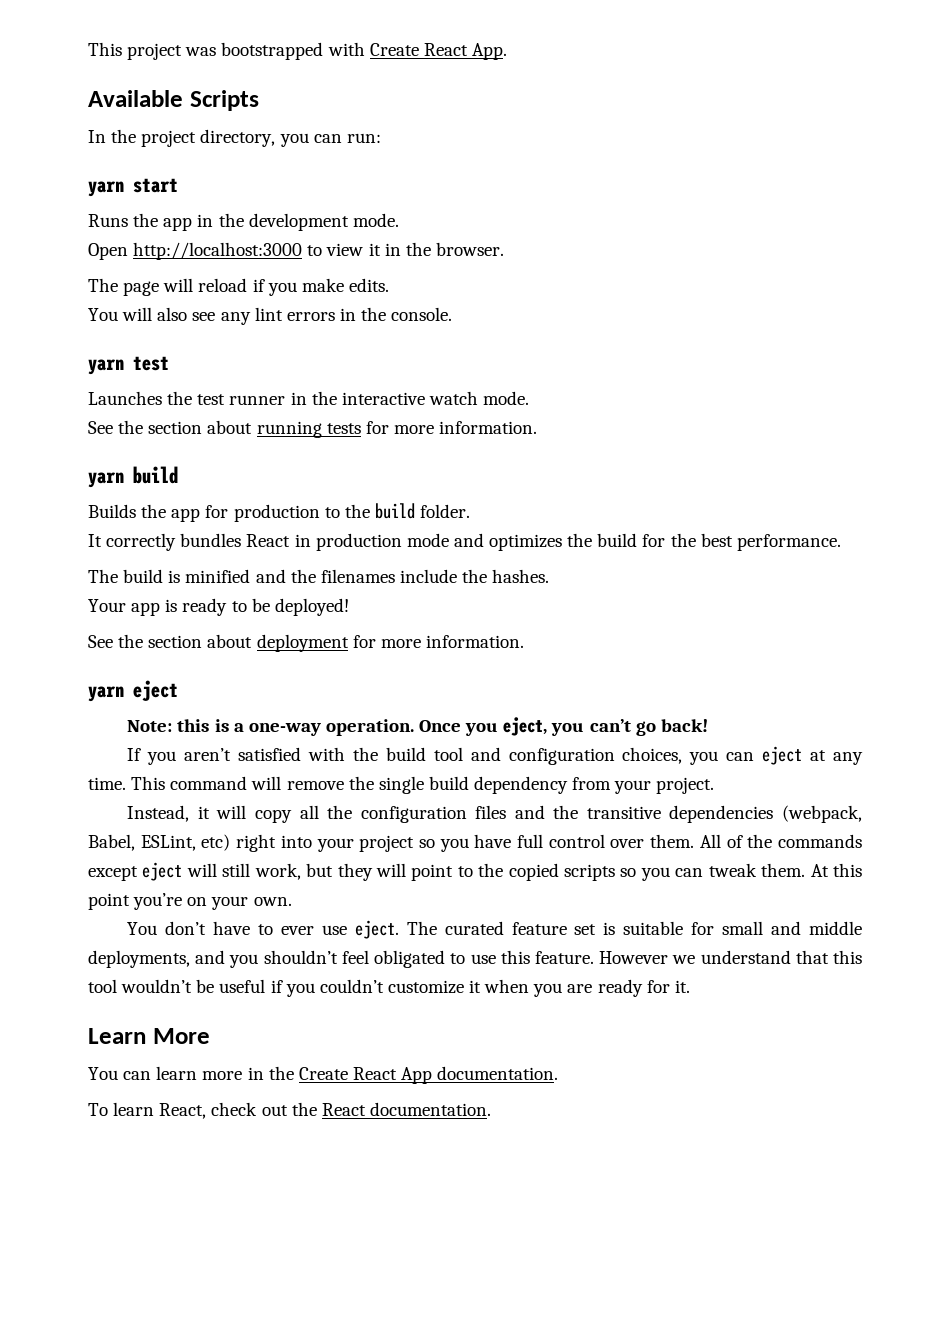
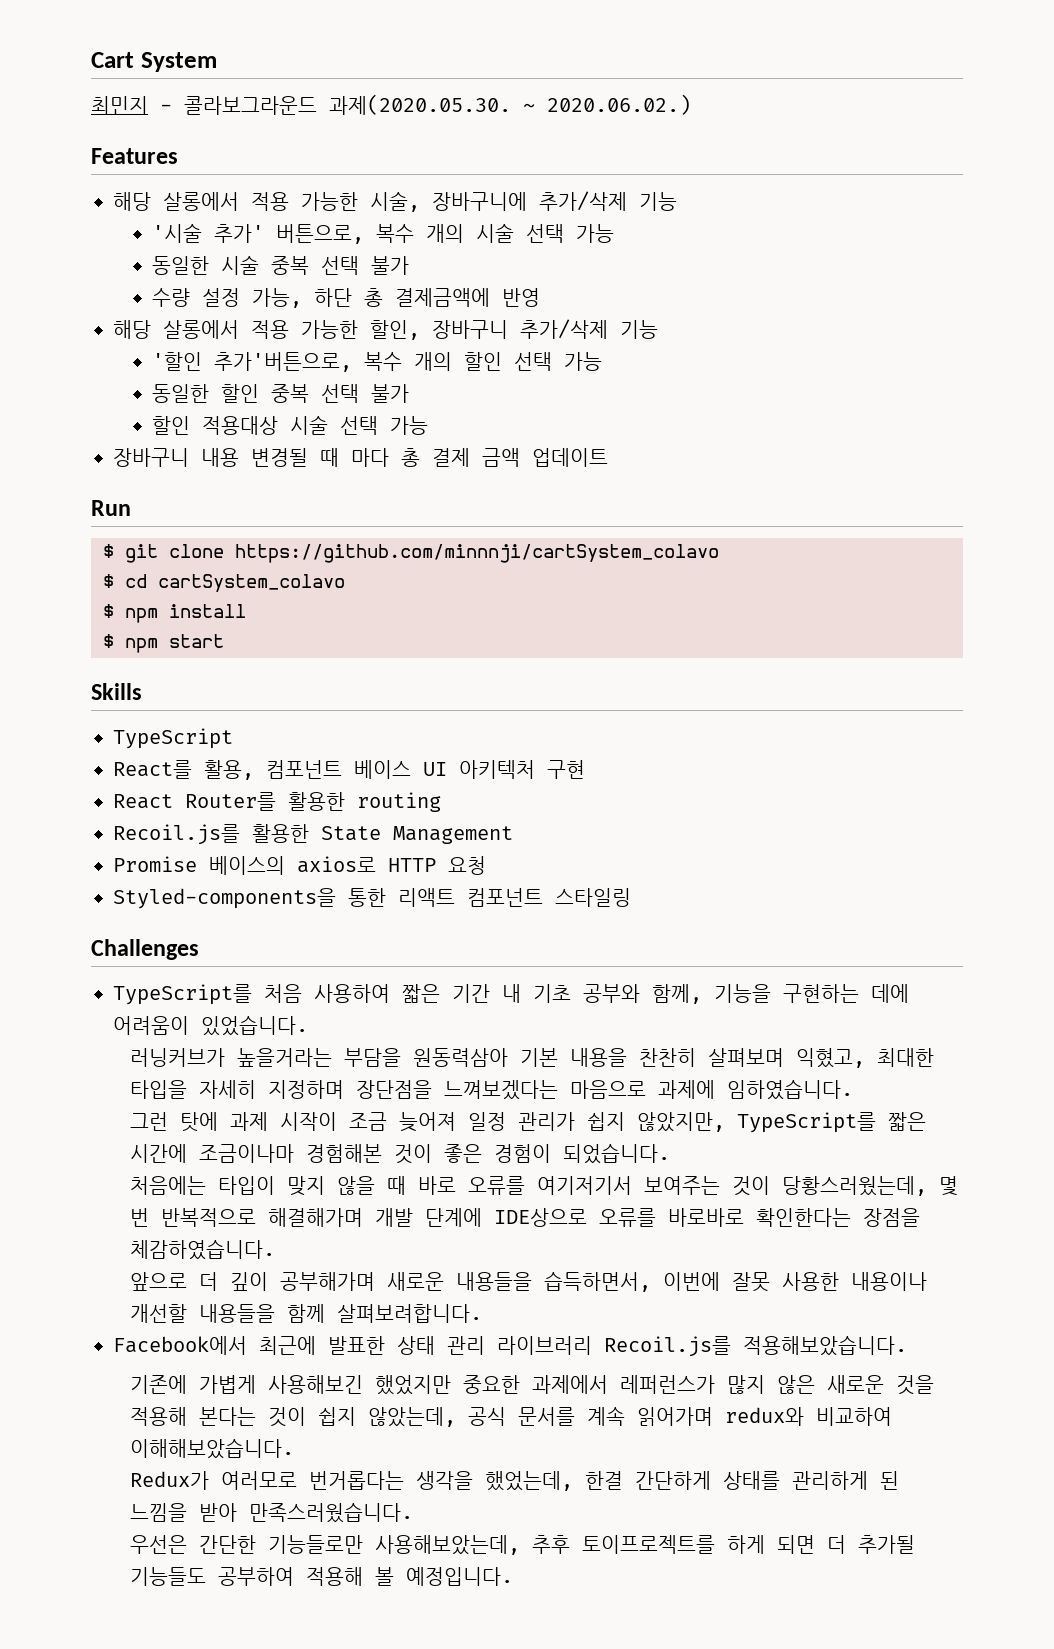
- This project was bootstrapped with Create React App.
- Available Scripts
- In the project directory, you can run:
- yarn start
- Runs the app in the development mode.
- Open http://localhost:3000 to view it in the browser.
- The page will reload if you make edits.
- You will also see any lint errors in the console.
- yarn test
- Launches the test runner in the interactive watch mode.
- See the section about running tests for more information.
- yarn build
- Builds the app for production to the build folder.
- It correctly bundles React in production mode and optimizes the build for the best performance.
- The build is minified and the filenames include the hashes.
- Your app is ready to be deployed!
- See the section about deployment for more information.
- yarn eject
- Note: this is a one-way operation. Once you eject, you can’t go back!
- If you aren’t satisfied with the build tool and configuration choices, you can eject at any time. This command will remove the single build dependency from your project.
- Instead, it will copy all the configuration files and the transitive dependencies (webpack, Babel, ESLint, etc) right into your project so you have full control over them. All of the commands except eject will still work, but they will point to the copied scripts so you can tweak them. At this point you’re on your own.
- You don’t have to ever use eject. The curated feature set is suitable for small and middle deployments, and you shouldn’t feel obligated to use this feature. However we understand that this tool wouldn’t be useful if you couldn’t customize it when you are ready for it.
- Learn More
- You can learn more in the Create React App documentation.
- To learn React, check out the React documentation.
+ Cart System
+ 최민지 - 콜라보그라운드 과제(2020.05.30. ~ 2020.06.02.)
+ Features
+ 해당 살롱에서 적용 가능한 시술, 장바구니에 추가/삭제 기능
+ '시술 추가' 버튼으로, 복수 개의 시술 선택 가능
+ 동일한 시술 중복 선택 불가
+ 수량 설정 가능, 하단 총 결제금액에 반영
+ 해당 살롱에서 적용 가능한 할인, 장바구니 추가/삭제 기능
+ '할인 추가'버튼으로, 복수 개의 할인 선택 가능
+ 동일한 할인 중복 선택 불가
+ 할인 적용대상 시술 선택 가능
+ 장바구니 내용 변경될 때 마다 총 결제 금액 업데이트
+ Run
+ $ git clone https://github.com/minnnji/cartSystem_colavo
+ $ cd cartSystem_colavo
+ $ npm install
+ $ npm start
+ Skills
+ TypeScript
+ React를 활용, 컴포넌트 베이스 UI 아키텍처 구현
+ React Router를 활용한 routing
+ Recoil.js를 활용한 State Management
+ Promise 베이스의 axios로 HTTP 요청
+ Styled-components을 통한 리액트 컴포넌트 스타일링
+ Challenges
+ TypeScript를 처음 사용하여 짧은 기간 내 기초 공부와 함께, 기능을 구현하는 데에 어려움이 있었습니다.
+ 러닝커브가 높을거라는 부담을 원동력삼아 기본 내용을 찬찬히 살펴보며 익혔고, 최대한 타입을 자세히 지정하며 장단점을 느껴보겠다는 마음으로 과제에 임하였습니다.
+ 그런 탓에 과제 시작이 조금 늦어져 일정 관리가 쉽지 않았지만, TypeScript를 짧은 시간에 조금이나마 경험해본 것이 좋은 경험이 되었습니다.
+ 처음에는 타입이 맞지 않을 때 바로 오류를 여기저기서 보여주는 것이 당황스러웠는데, 몇 번 반복적으로 해결해가며 개발 단계에 IDE상으로 오류를 바로바로 확인한다는 장점을 체감하였습니다.
+ 앞으로 더 깊이 공부해가며 새로운 내용들을 습득하면서, 이번에 잘못 사용한 내용이나 개선할 내용들을 함께 살펴보려합니다.
+ Facebook에서 최근에 발표한 상태 관리 라이브러리 Recoil.js를 적용해보았습니다.
+ 기존에 가볍게 사용해보긴 했었지만 중요한 과제에서 레퍼런스가 많지 않은 새로운 것을 적용해 본다는 것이 쉽지 않았는데, 공식 문서를 계속 읽어가며 redux와 비교하여 이해해보았습니다.
+ Redux가 여러모로 번거롭다는 생각을 했었는데, 한결 간단하게 상태를 관리하게 된 느낌을 받아 만족스러웠습니다.
+ 우선은 간단한 기능들로만 사용해보았는데, 추후 토이프로젝트를 하게 되면 더 추가될 기능들도 공부하여 적용해 볼 예정입니다.

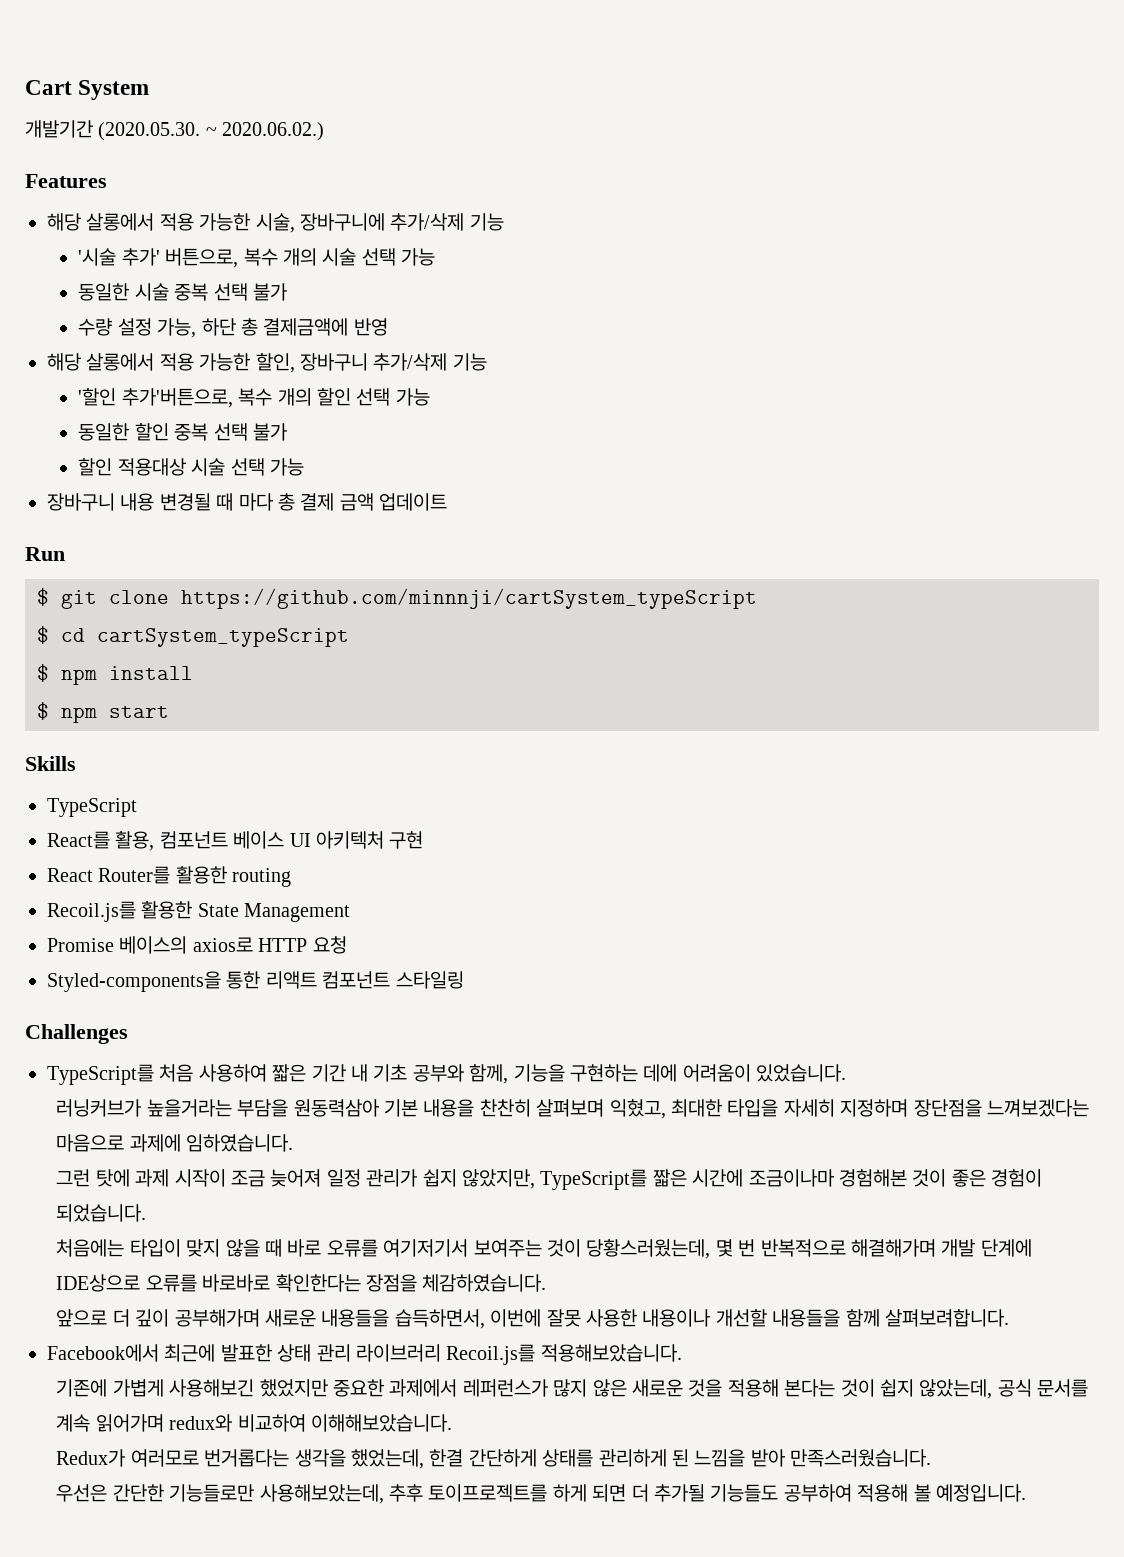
- 최민지 - 콜라보그라운드 과제(2020.05.30. ~ 2020.06.02.)
+ 개발기간 (2020.05.30. ~ 2020.06.02.)
- $ git clone https://github.com/minnnji/cartSystem_colavo
+ $ git clone https://github.com/minnnji/cartSystem_typeScript
- $ cd cartSystem_colavo
+ $ cd cartSystem_typeScript

